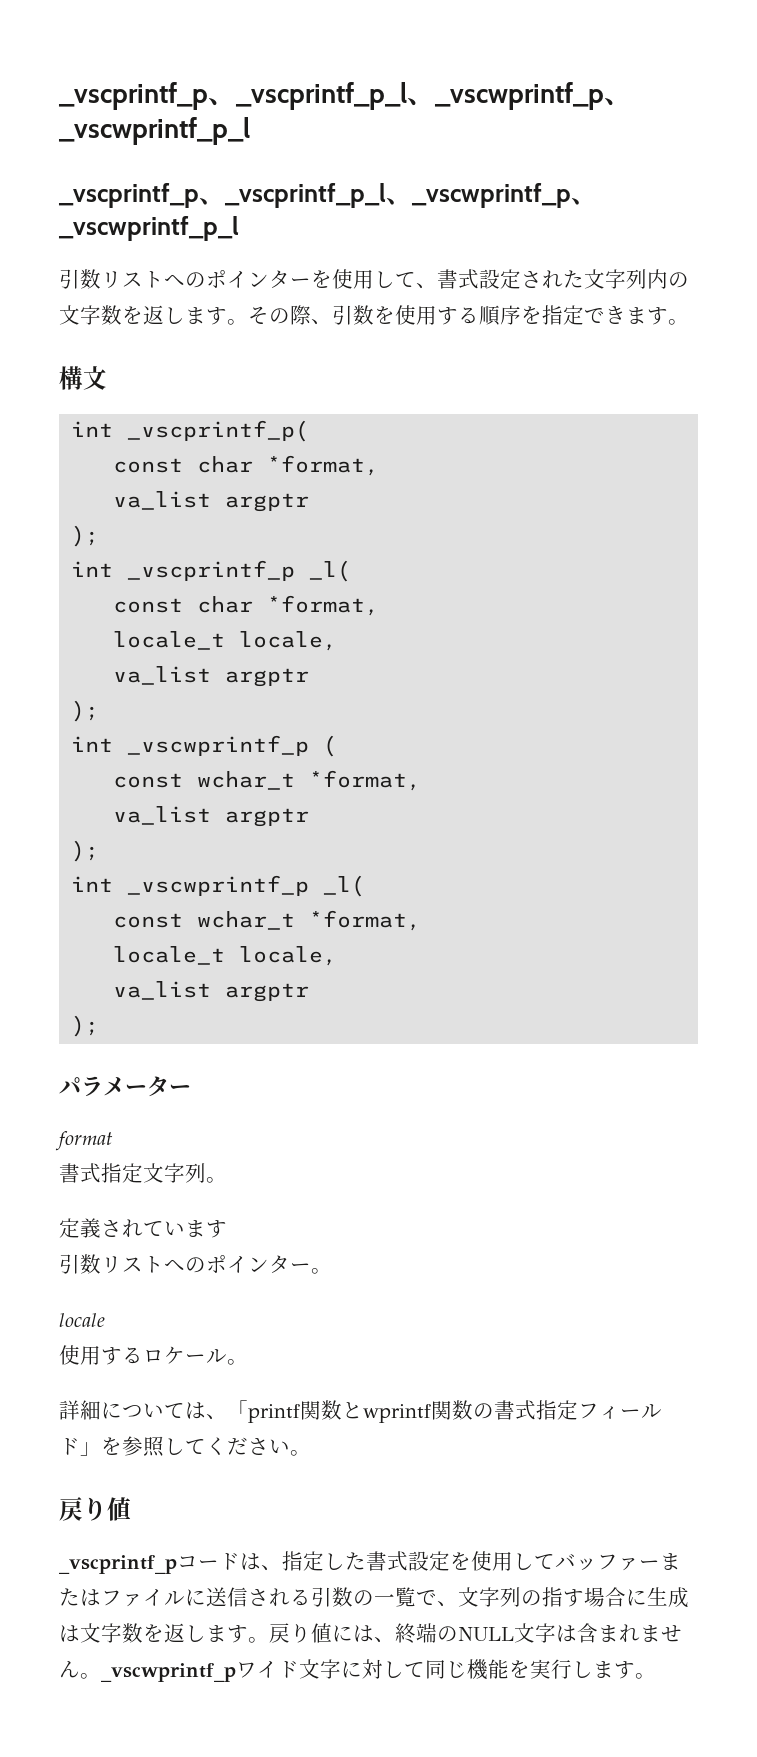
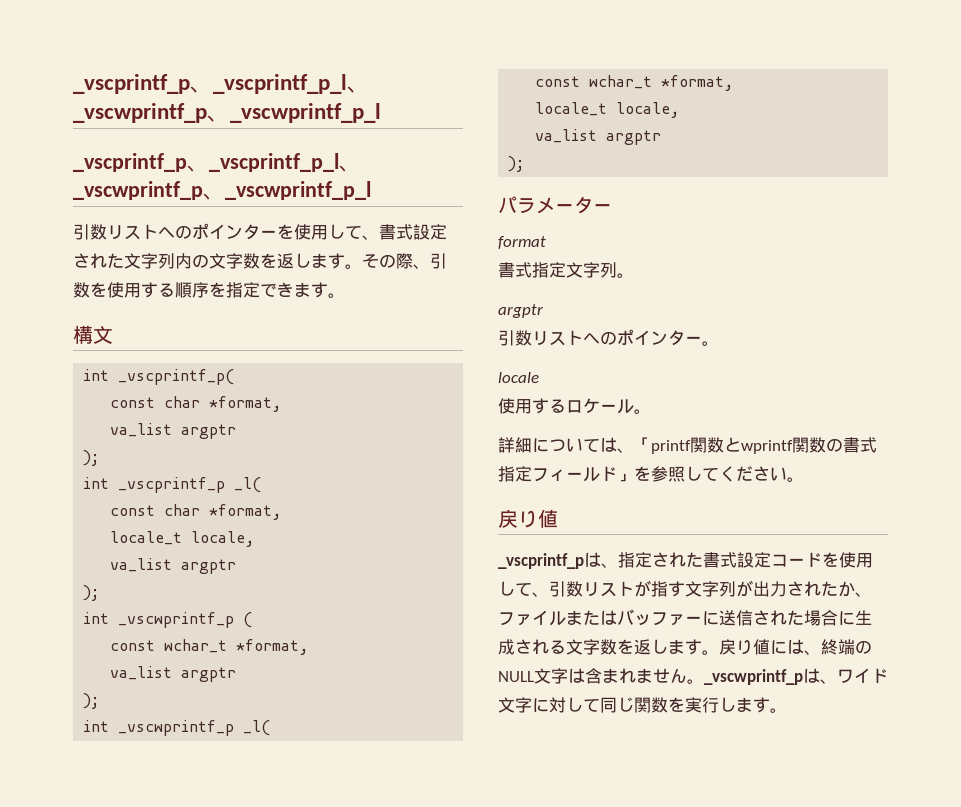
  書式指定文字列。
- 定義されています
+ argptr
- _vscprintf_pコードは、指定した書式設定を使用してバッファーまたはファイルに送信される引数の一覧で、文字列の指す場合に生成は文字数を返します。
+ _vscprintf_pは、指定された書式設定コードを使用して、引数リストが指す文字列が出力されたか、ファイルまたはバッファーに送信された場合に生成される文字数を返します。
- _vscwprintf_pワイド文字に対して同じ機能を実行します。
+ _vscwprintf_pは、ワイド文字に対して同じ関数を実行します。

